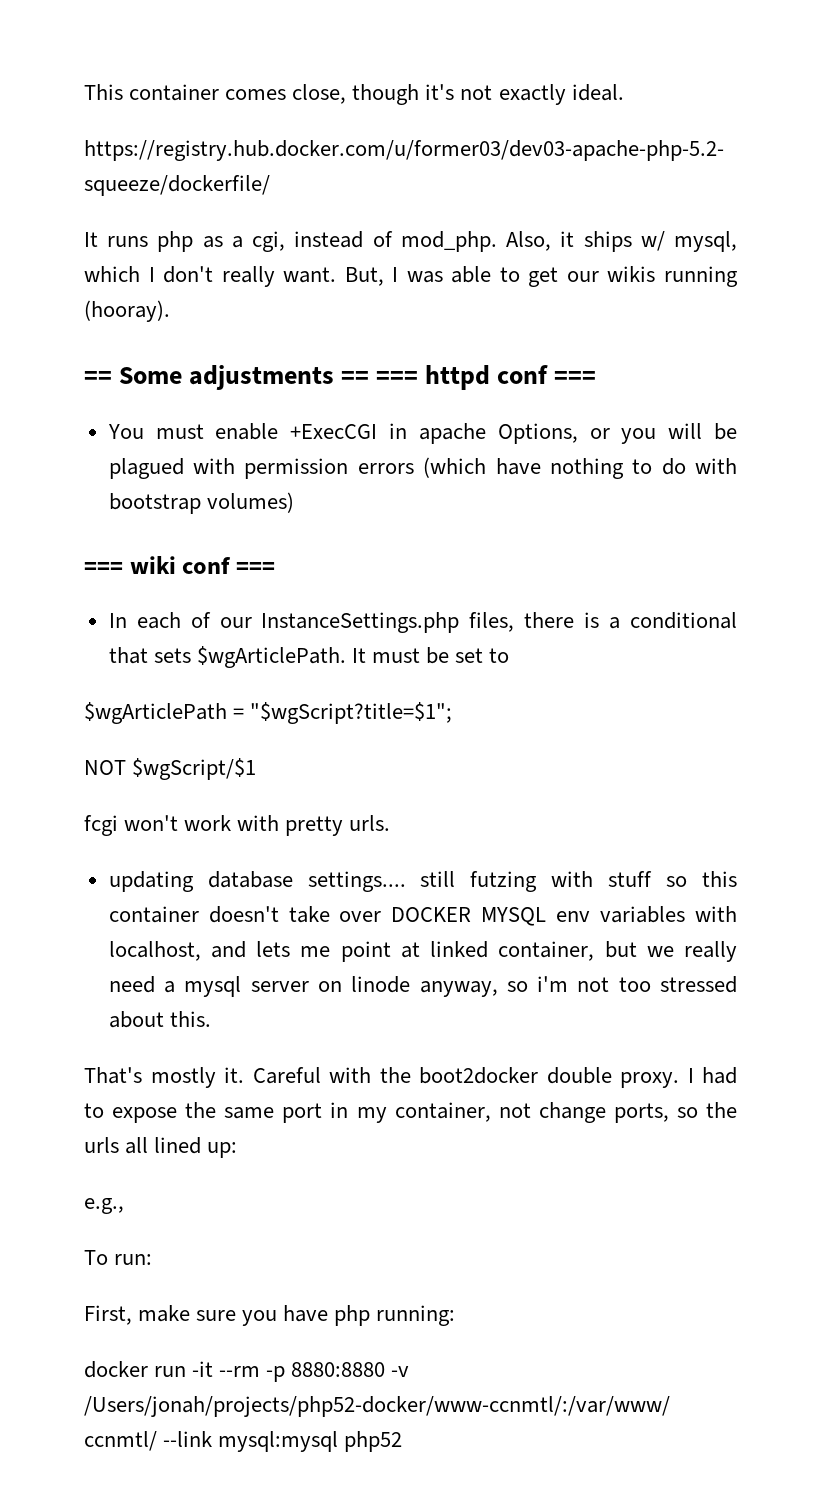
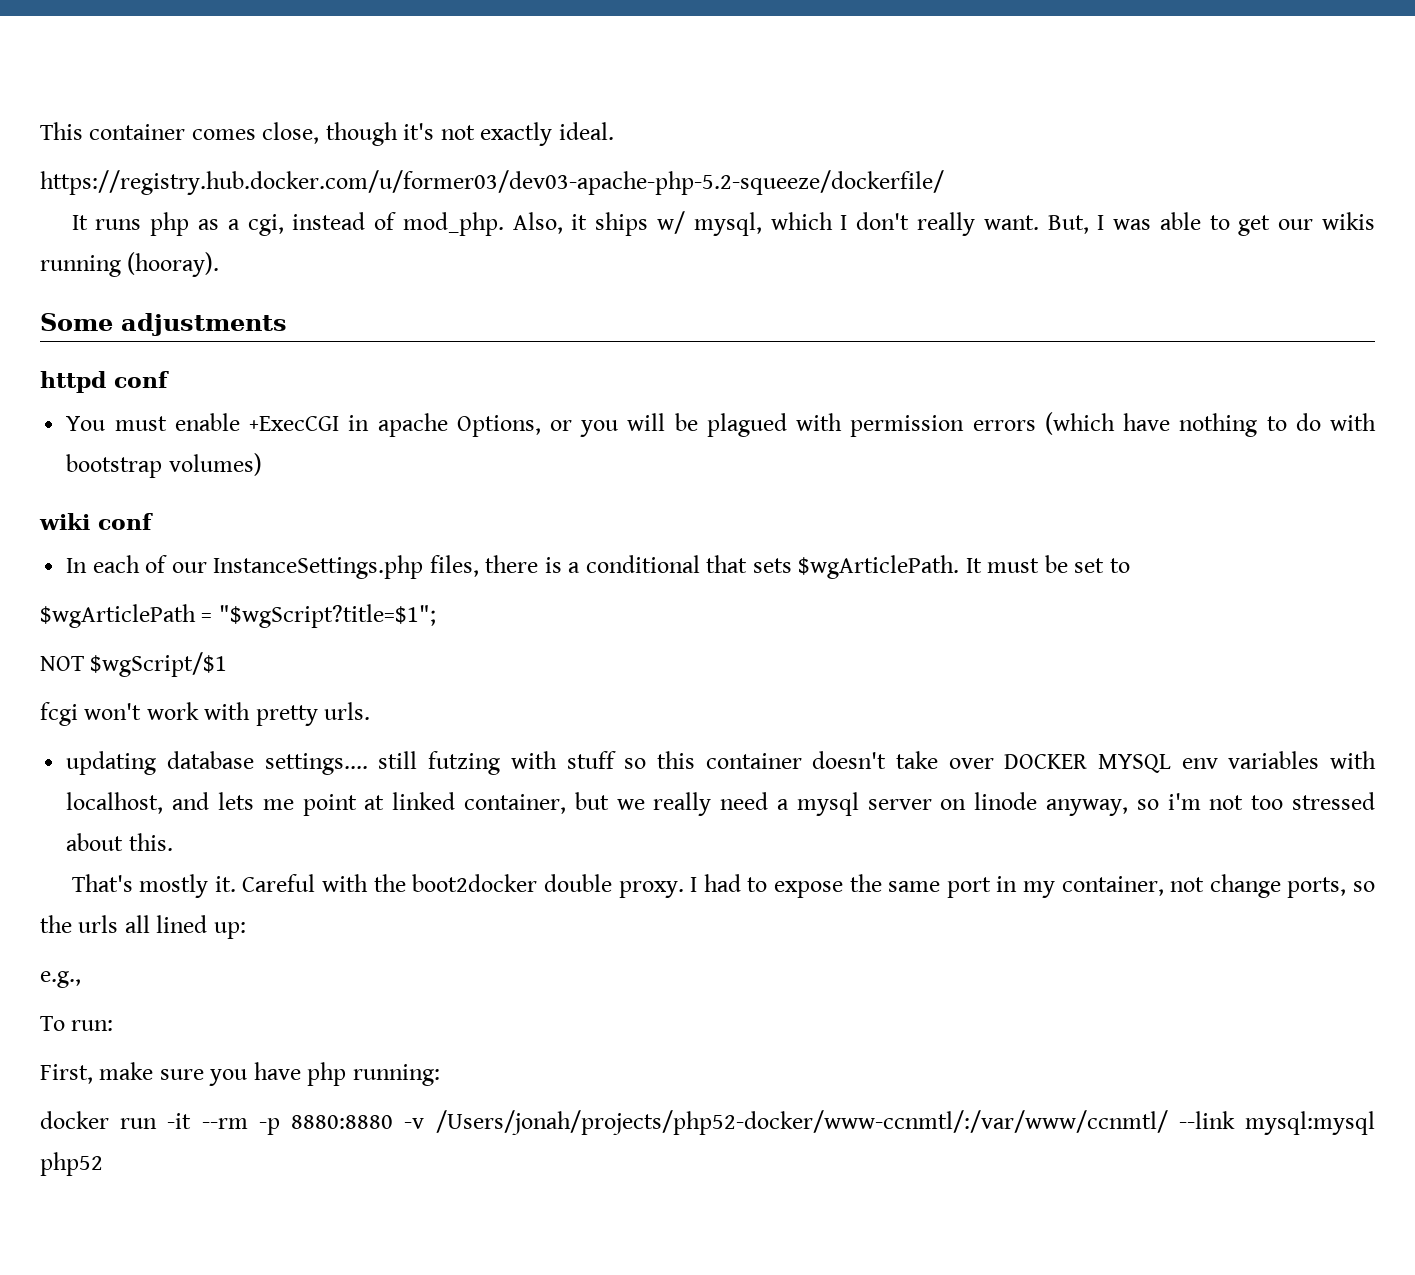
- == Some adjustments == === httpd conf ===
+ Some adjustments
+ httpd conf
- === wiki conf ===
+ wiki conf

